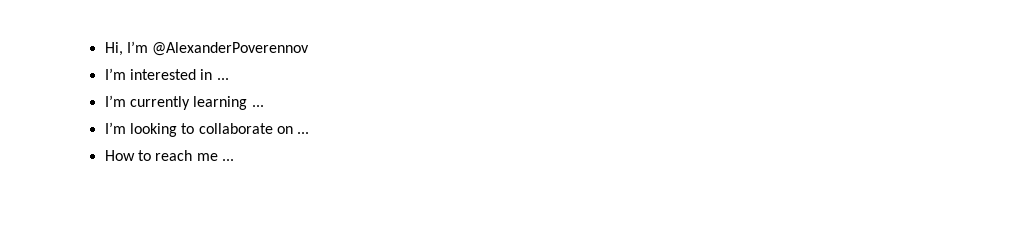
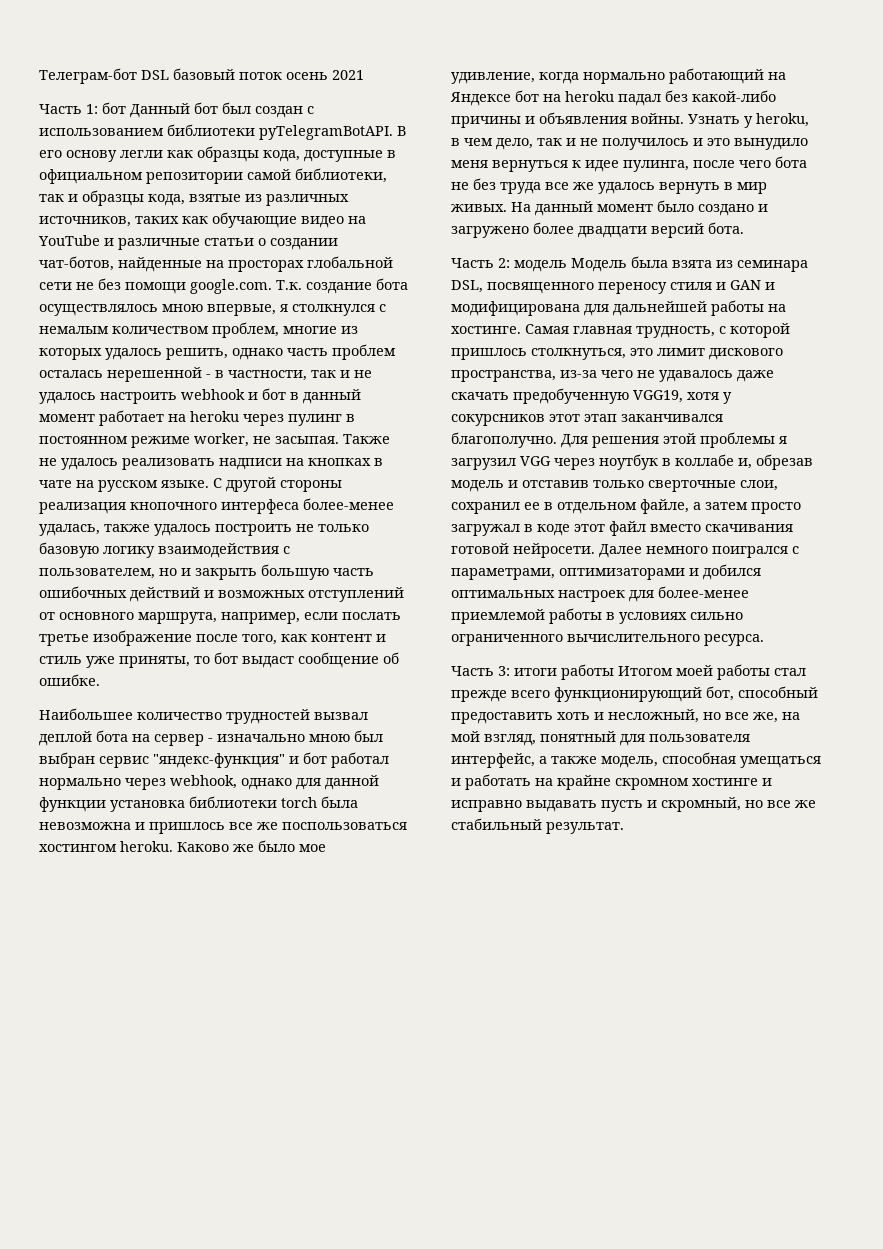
- Hi, I’m @AlexanderPoverennov
- I’m interested in ...
- I’m currently learning ...
- I’m looking to collaborate on ...
- How to reach me ...
+ Телеграм-бот DSL базовый поток осень 2021
+ Часть 1: бот Данный бот был создан с использованием библиотеки pyTelegramBotAPI. В его основу легли как образцы кода, доступные в официальном репозитории самой библиотеки, так и образцы кода, взятые из различных источников, таких как обучающие видео на YouTube и различные статьи о создании чат-ботов, найденные на просторах глобальной сети не без помощи google.com. Т.к. создание бота осуществлялось мною впервые, я столкнулся с немалым количеством проблем, многие из которых удалось решить, однако часть проблем осталась нерешенной - в частности, так и не удалось настроить webhook и бот в данный момент работает на heroku через пулинг в постоянном режиме worker, не засыпая. Также не удалось реализовать надписи на кнопках в чате на русском языке. С другой стороны реализация кнопочного интерфеса более-менее удалась, также удалось построить не только базовую логику взаимодействия с пользователем, но и закрыть большую часть ошибочных действий и возможных отступлений от основного маршрута, например, если послать третье изображение после того, как контент и стиль уже приняты, то бот выдаст сообщение об ошибке.
+ Наибольшее количество трудностей вызвал деплой бота на сервер - изначально мною был выбран сервис "яндекс-функция" и бот работал нормально через webhook, однако для данной функции установка библиотеки torch была невозможна и пришлось все же поспользоваться хостингом heroku. Каково же было мое удивление, когда нормально работающий на Яндексе бот на heroku падал без какой-либо причины и объявления войны. Узнать у heroku, в чем дело, так и не получилось и это вынудило меня вернуться к идее пулинга, после чего бота не без труда все же удалось вернуть в мир живых. На данный момент было создано и загружено более двадцати версий бота.
+ Часть 2: модель Модель была взята из семинара DSL, посвященного переносу стиля и GAN и модифицирована для дальнейшей работы на хостинге. Самая главная трудность, с которой пришлось столкнуться, это лимит дискового пространства, из-за чего не удавалось даже скачать предобученную VGG19, хотя у сокурсников этот этап заканчивался благополучно. Для решения этой проблемы я загрузил VGG через ноутбук в коллабе и, обрезав модель и отставив только сверточные слои, сохранил ее в отдельном файле, а затем просто загружал в коде этот файл вместо скачивания готовой нейросети. Далее немного поигрался с параметрами, оптимизаторами и добился оптимальных настроек для более-менее приемлемой работы в условиях сильно ограниченного вычислительного ресурса.
+ Часть 3: итоги работы Итогом моей работы стал прежде всего функционирующий бот, способный предоставить хоть и несложный, но все же, на мой взгляд, понятный для пользователя интерфейс, а также модель, способная умещаться и работать на крайне скромном хостинге и исправно выдавать пусть и скромный, но все же стабильный результат.

